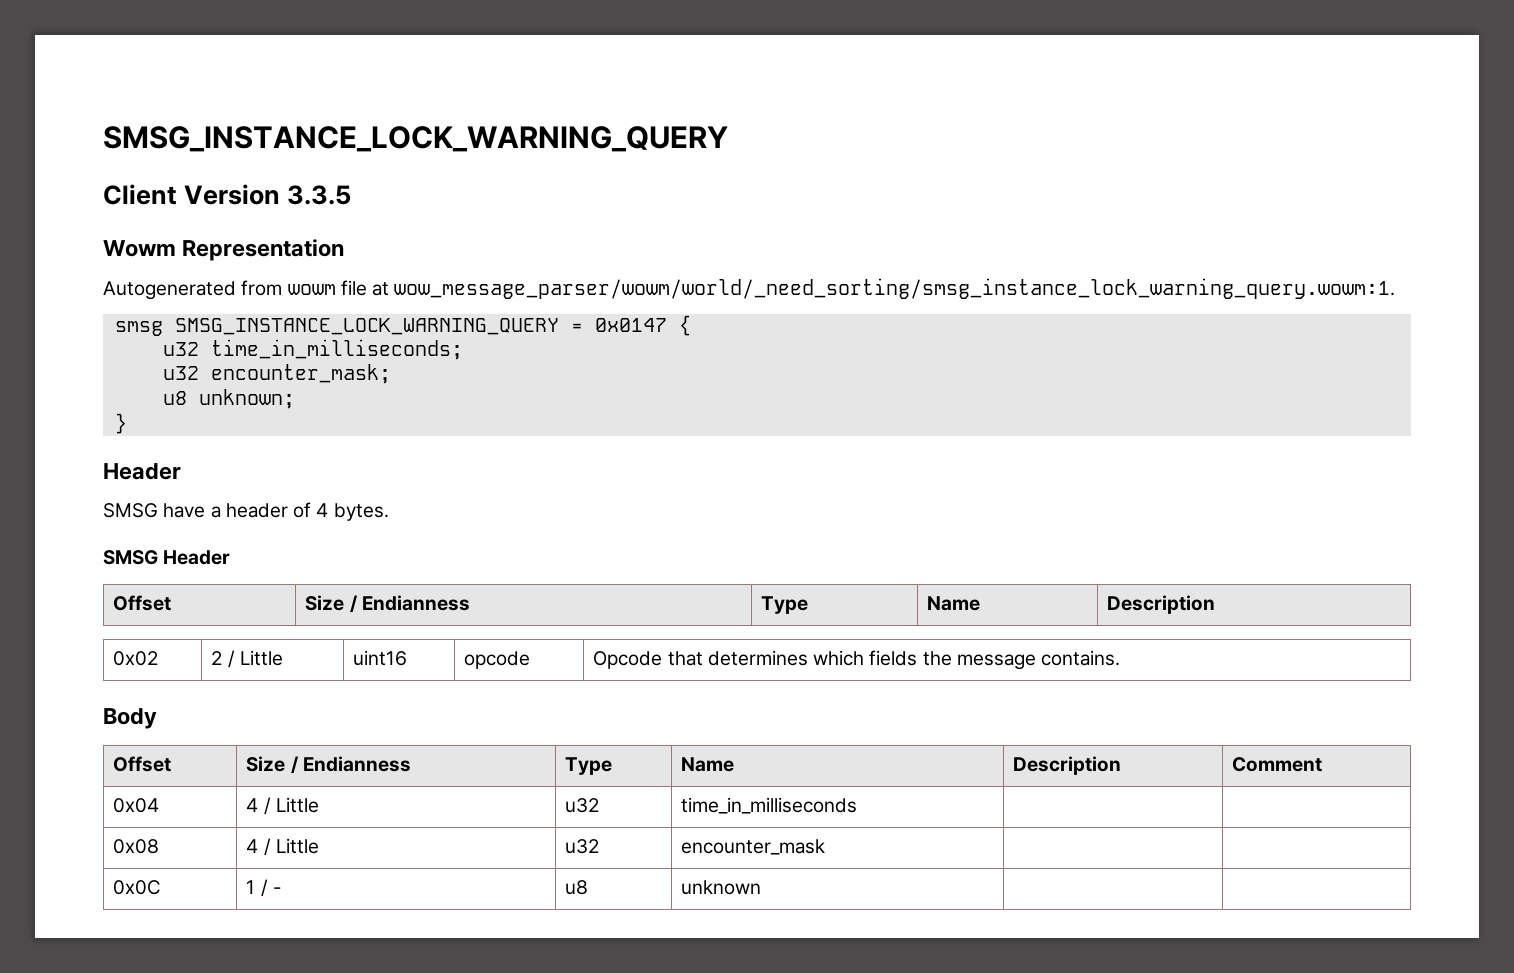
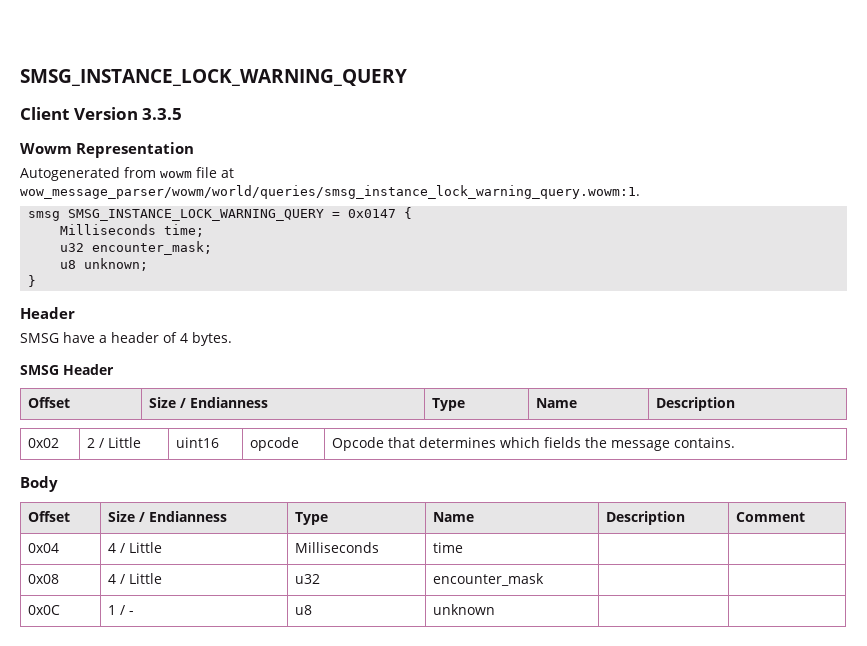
- Autogenerated from wowm file at wow_message_parser/wowm/world/_need_sorting/smsg_instance_lock_warning_query.wowm:1.
+ Autogenerated from wowm file at wow_message_parser/wowm/world/queries/smsg_instance_lock_warning_query.wowm:1.
- u32 time_in_milliseconds;
+ Milliseconds time;
- 0x04 | 4 / Little | u32 | time_in_milliseconds | |
+ 0x04 | 4 / Little | Milliseconds | time | |

